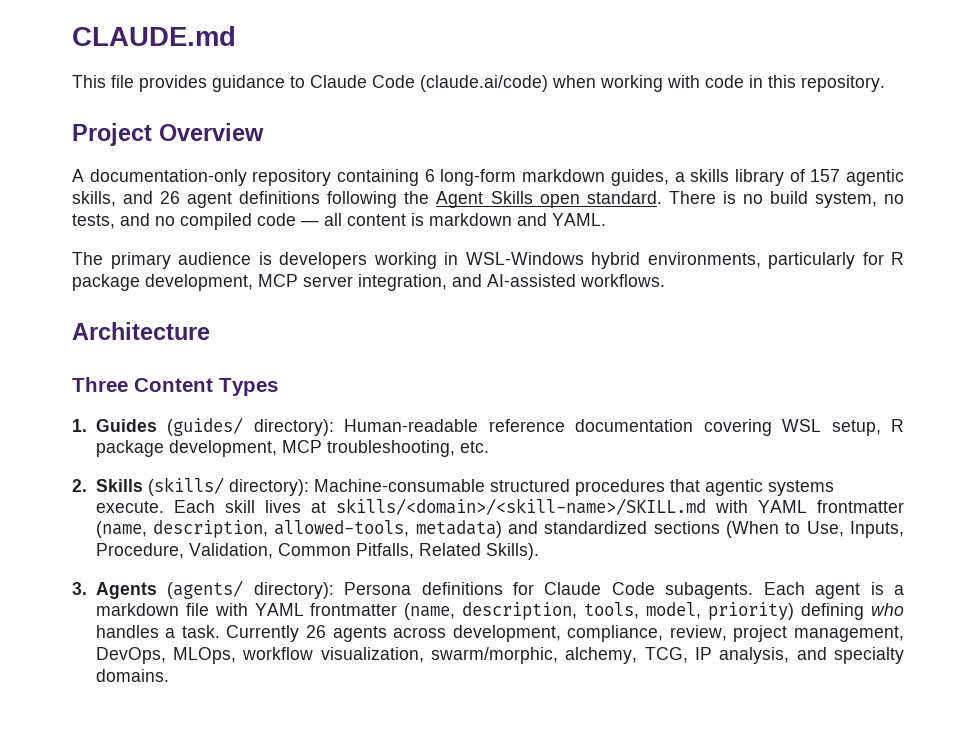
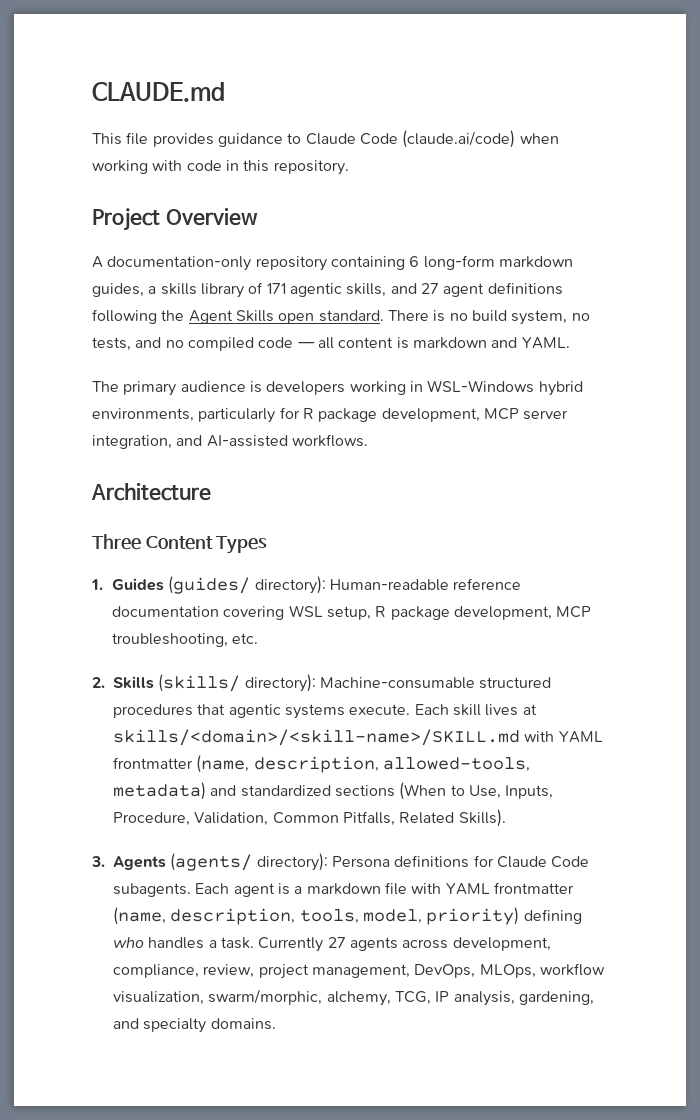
- A documentation-only repository containing 6 long-form markdown guides, a skills library of 157 agentic skills, and 26 agent definitions following the Agent Skills open standard.
+ A documentation-only repository containing 6 long-form markdown guides, a skills library of 171 agentic skills, and 27 agent definitions following the Agent Skills open standard.
- Currently 26 agents across development, compliance, review, project management, DevOps, MLOps, workflow visualization, swarm/morphic, alchemy, TCG, IP analysis, and specialty domains.
+ Currently 27 agents across development, compliance, review, project management, DevOps, MLOps, workflow visualization, swarm/morphic, alchemy, TCG, IP analysis, gardening, and specialty domains.

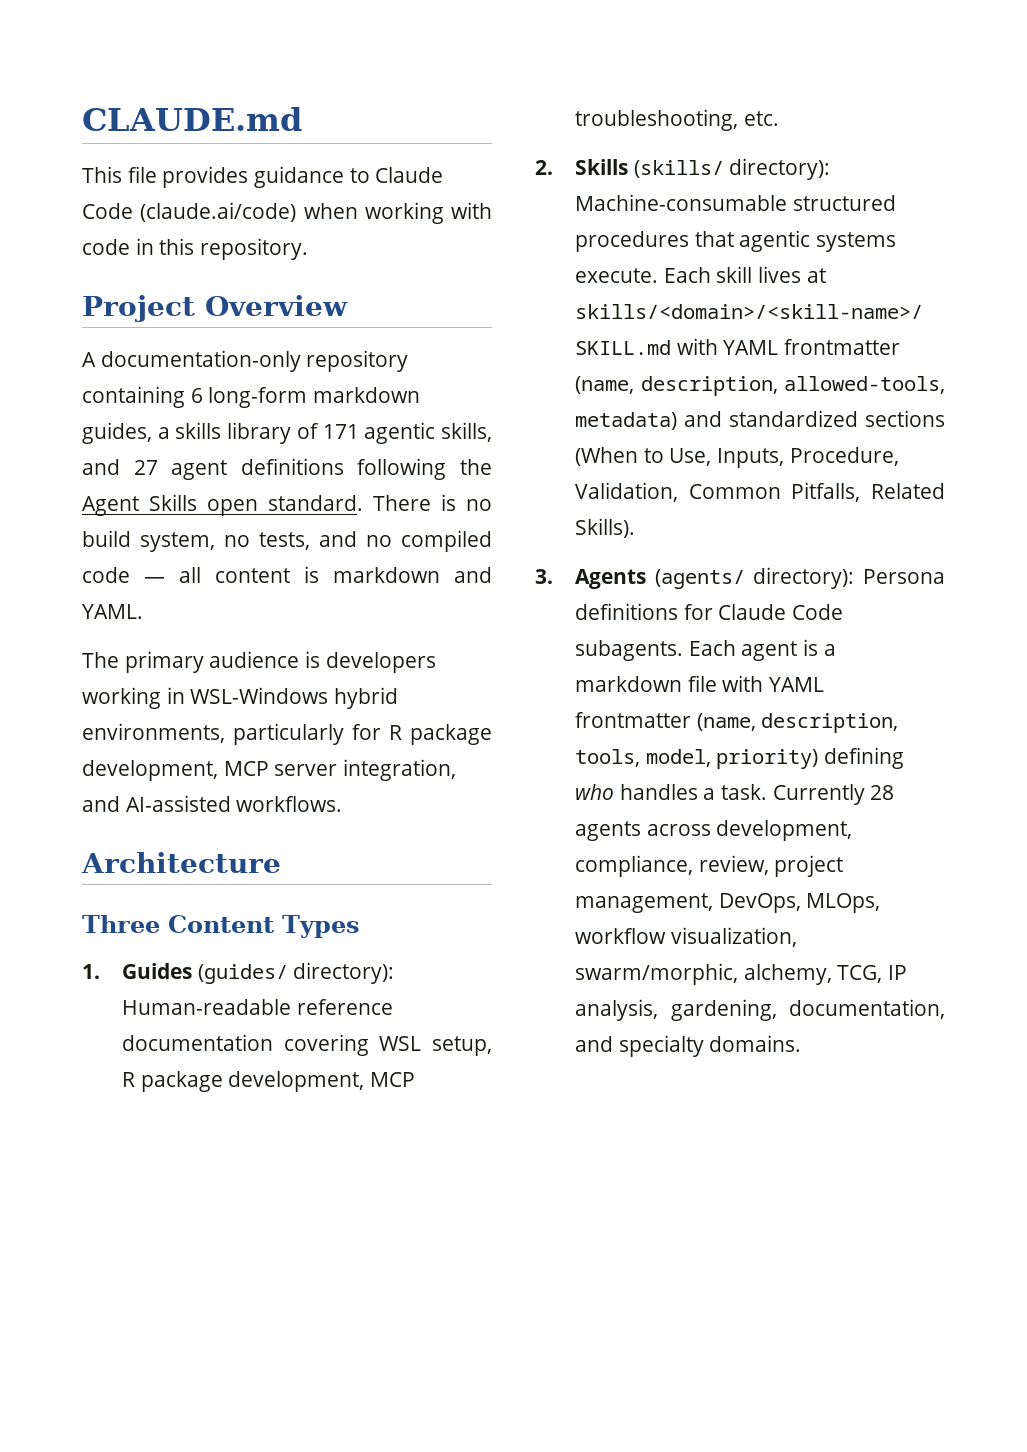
- Currently 27 agents across development, compliance, review, project management, DevOps, MLOps, workflow visualization, swarm/morphic, alchemy, TCG, IP analysis, gardening, and specialty domains.
+ Currently 28 agents across development, compliance, review, project management, DevOps, MLOps, workflow visualization, swarm/morphic, alchemy, TCG, IP analysis, gardening, documentation, and specialty domains.

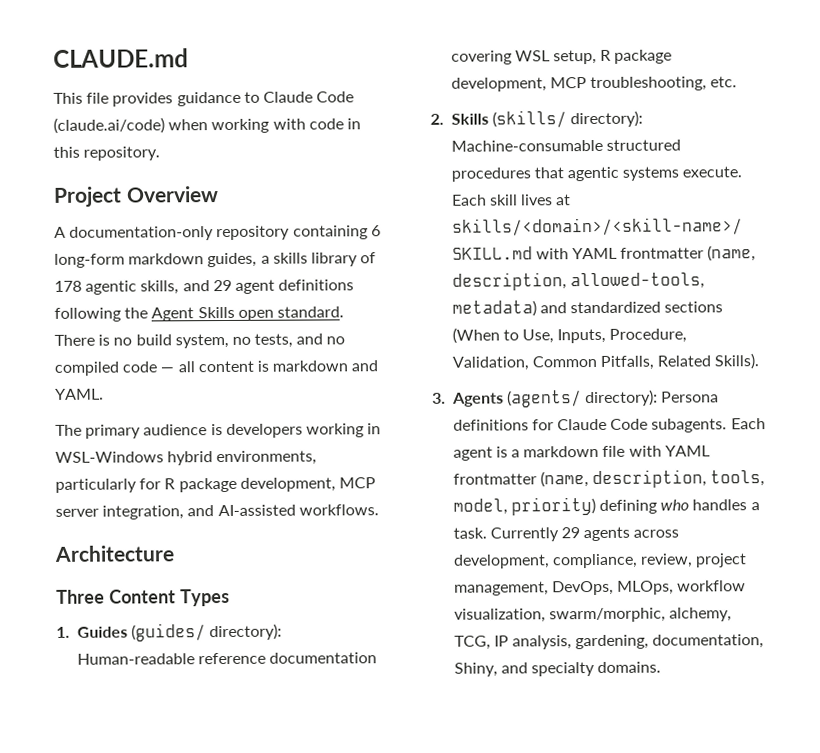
- A documentation-only repository containing 6 long-form markdown guides, a skills library of 171 agentic skills, and 27 agent definitions following the Agent Skills open standard.
+ A documentation-only repository containing 6 long-form markdown guides, a skills library of 178 agentic skills, and 29 agent definitions following the Agent Skills open standard.
- Currently 28 agents across development, compliance, review, project management, DevOps, MLOps, workflow visualization, swarm/morphic, alchemy, TCG, IP analysis, gardening, documentation, and specialty domains.
+ Currently 29 agents across development, compliance, review, project management, DevOps, MLOps, workflow visualization, swarm/morphic, alchemy, TCG, IP analysis, gardening, documentation, Shiny, and specialty domains.

